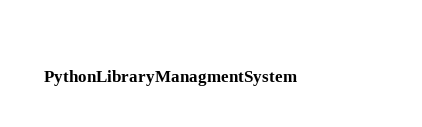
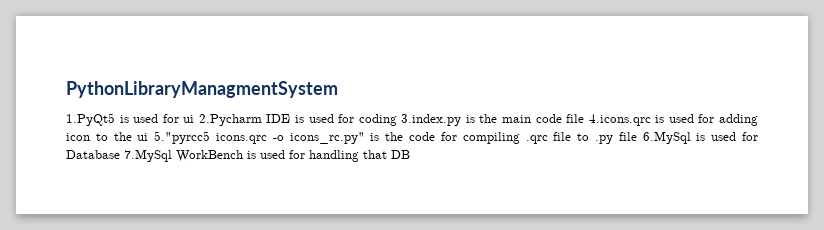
+ 1.PyQt5 is used for ui 2.Pycharm IDE is used for coding 3.index.py is the main code file 4.icons.qrc is used for adding icon to the ui 5."pyrcc5 icons.qrc -o icons_rc.py" is the code for compiling .qrc file to .py file 6.MySql is used for Database 7.MySql WorkBench is used for handling that DB

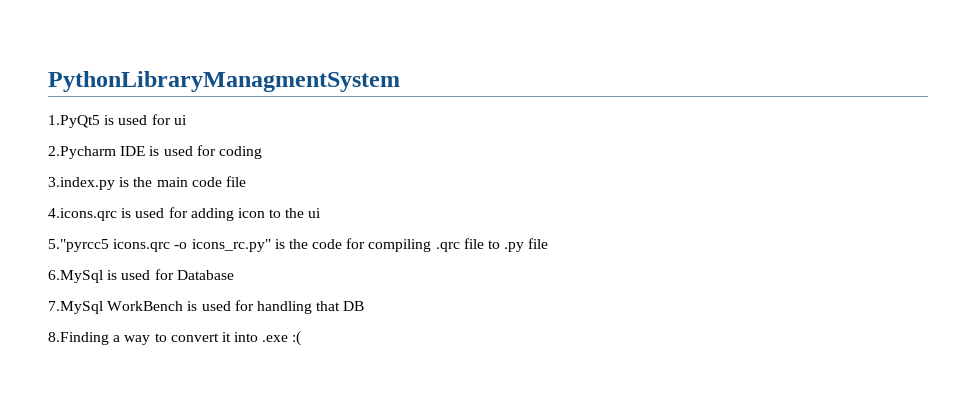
- 1.PyQt5 is used for ui 2.Pycharm IDE is used for coding 3.index.py is the main code file 4.icons.qrc is used for adding icon to the ui 5."pyrcc5 icons.qrc -o icons_rc.py" is the code for compiling .qrc file to .py file 6.MySql is used for Database 7.MySql WorkBench is used for handling that DB
+ 1.PyQt5 is used for ui
+ 2.Pycharm IDE is used for coding
+ 3.index.py is the main code file
+ 4.icons.qrc is used for adding icon to the ui
+ 5."pyrcc5 icons.qrc -o icons_rc.py" is the code for compiling .qrc file to .py file
+ 6.MySql is used for Database
+ 7.MySql WorkBench is used for handling that DB
+ 8.Finding a way to convert it into .exe :(

